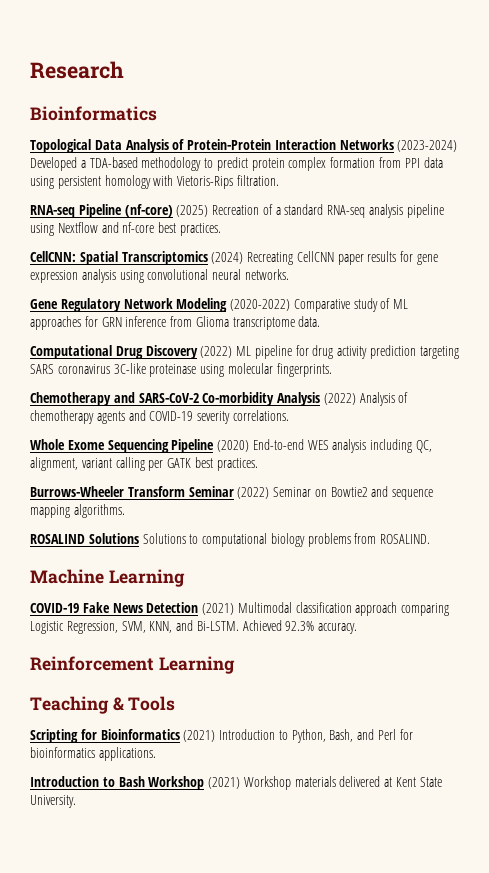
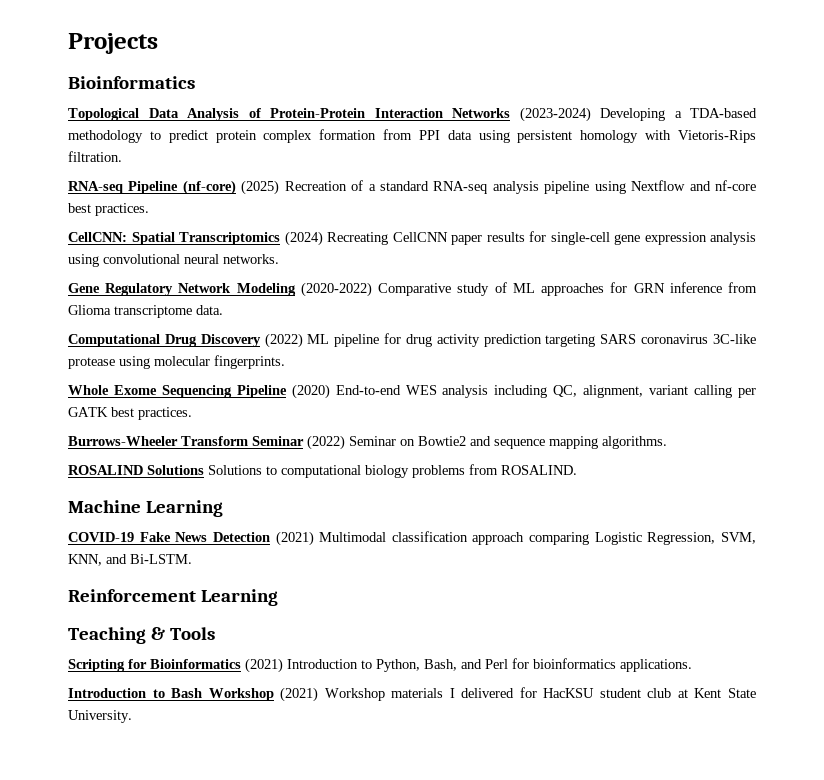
- Research
+ Projects
- Topological Data Analysis of Protein-Protein Interaction Networks (2023-2024) Developed a TDA-based methodology to predict protein complex formation from PPI data using persistent homology with Vietoris-Rips filtration.
+ Topological Data Analysis of Protein-Protein Interaction Networks (2023-2024) Developing a TDA-based methodology to predict protein complex formation from PPI data using persistent homology with Vietoris-Rips filtration.
- CellCNN: Spatial Transcriptomics (2024) Recreating CellCNN paper results for gene expression analysis using convolutional neural networks.
+ CellCNN: Spatial Transcriptomics (2024) Recreating CellCNN paper results for single-cell gene expression analysis using convolutional neural networks.
- Computational Drug Discovery (2022) ML pipeline for drug activity prediction targeting SARS coronavirus 3C-like proteinase using molecular fingerprints.
+ Computational Drug Discovery (2022) ML pipeline for drug activity prediction targeting SARS coronavirus 3C-like protease using molecular fingerprints.
- Chemotherapy and SARS-CoV-2 Co-morbidity Analysis (2022) Analysis of chemotherapy agents and COVID-19 severity correlations.
- Achieved 92.3% accuracy.
- Introduction to Bash Workshop (2021) Workshop materials delivered at Kent State University.
+ Introduction to Bash Workshop (2021) Workshop materials I delivered for HacKSU student club at Kent State University.

